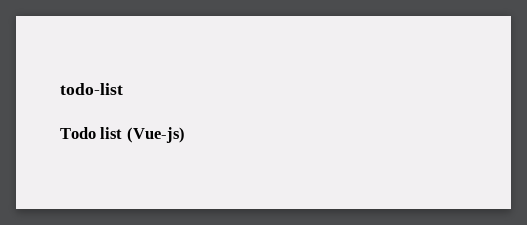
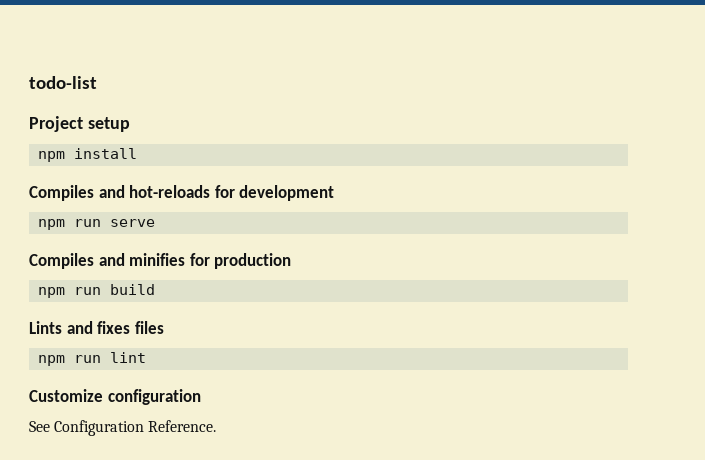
- Todo list (Vue-js)
+ Project setup
+ npm install
+ Compiles and hot-reloads for development
+ npm run serve
+ Compiles and minifies for production
+ npm run build
+ Lints and fixes files
+ npm run lint
+ Customize configuration
+ See Configuration Reference.

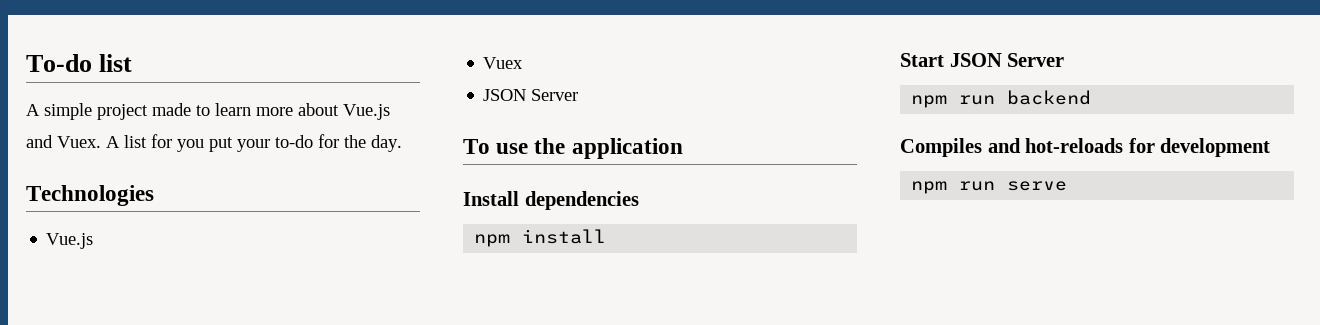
- todo-list
- Project setup
+ To-do list
+ A simple project made to learn more about Vue.js and Vuex. A list for you put your to-do for the day.
+ Technologies
+ Vue.js
+ Vuex
+ JSON Server
+ To use the application
+ Install dependencies
  npm install
+ Start JSON Server
+ npm run backend
- Compiles and minifies for production
- npm run build
- Lints and fixes files
- npm run lint
- Customize configuration
- See Configuration Reference.

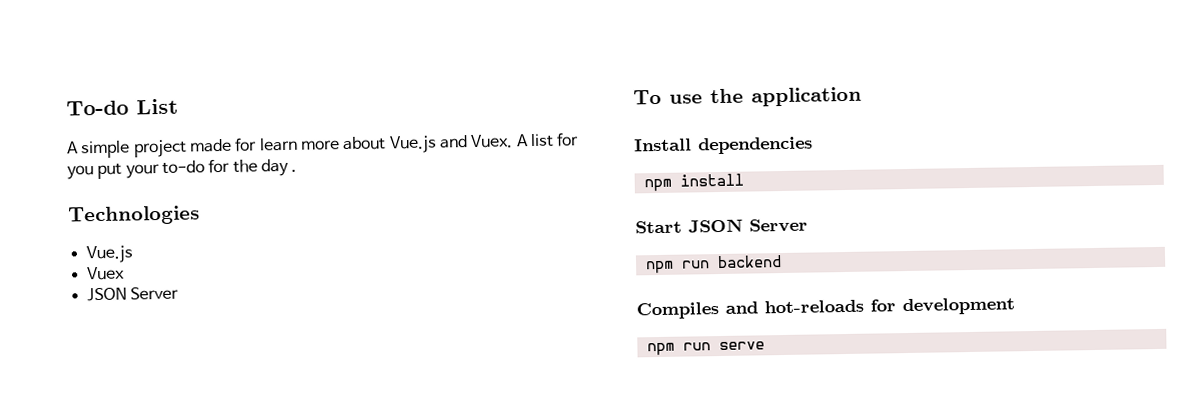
- To-do list
+ To-do List
- A simple project made to learn more about Vue.js and Vuex.
+ A simple project made for learn more about Vue.js and Vuex.
- A list for you put your to-do for the day.
+ A list for you put your to-do for the day .

